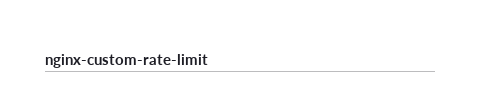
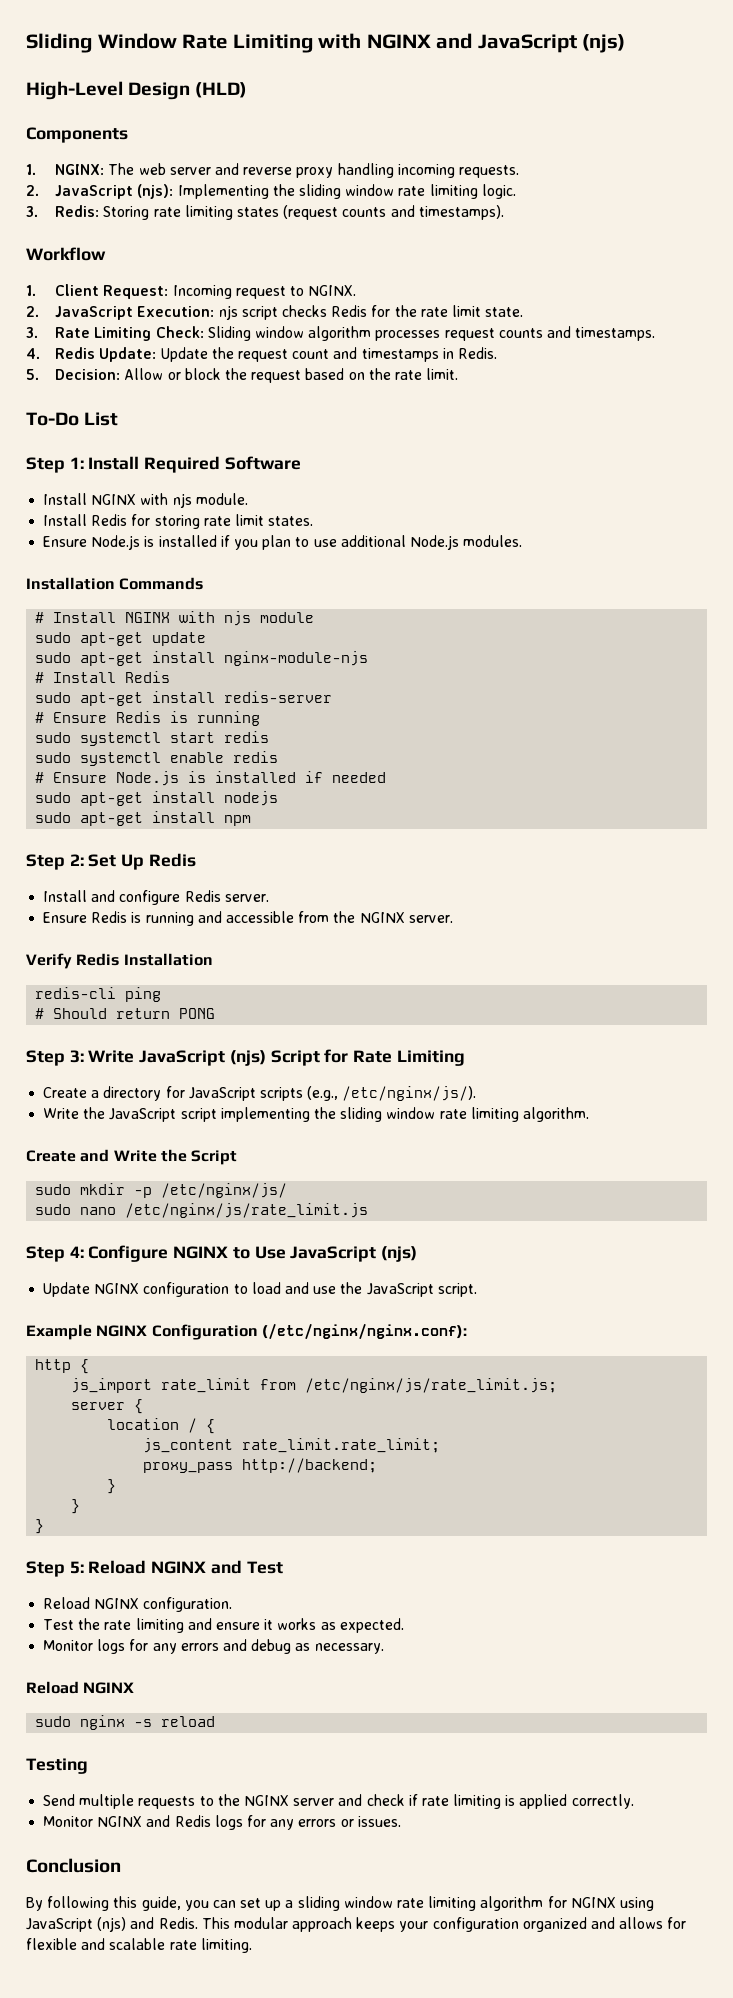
- nginx-custom-rate-limit
+ Sliding Window Rate Limiting with NGINX and JavaScript (njs)
+ High-Level Design (HLD)
+ Components
+ 1. NGINX: The web server and reverse proxy handling incoming requests.
+ 2. JavaScript (njs): Implementing the sliding window rate limiting logic.
+ 3. Redis: Storing rate limiting states (request counts and timestamps).
+ Workflow
+ 1. Client Request: Incoming request to NGINX.
+ 2. JavaScript Execution: njs script checks Redis for the rate limit state.
+ 3. Rate Limiting Check: Sliding window algorithm processes request counts and timestamps.
+ 4. Redis Update: Update the request count and timestamps in Redis.
+ 5. Decision: Allow or block the request based on the rate limit.
+ To-Do List
+ Step 1: Install Required Software
+ Install NGINX with njs module.
+ Install Redis for storing rate limit states.
+ Ensure Node.js is installed if you plan to use additional Node.js modules.
+ Installation Commands
+ # Install NGINX with njs module
+ sudo apt-get update
+ sudo apt-get install nginx-module-njs
+ # Install Redis
+ sudo apt-get install redis-server
+ # Ensure Redis is running
+ sudo systemctl start redis
+ sudo systemctl enable redis
+ # Ensure Node.js is installed if needed
+ sudo apt-get install nodejs
+ sudo apt-get install npm
+ Step 2: Set Up Redis
+ Install and configure Redis server.
+ Ensure Redis is running and accessible from the NGINX server.
+ Verify Redis Installation
+ redis-cli ping
+ # Should return PONG
+ Step 3: Write JavaScript (njs) Script for Rate Limiting
+ Create a directory for JavaScript scripts (e.g., /etc/nginx/js/).
+ Write the JavaScript script implementing the sliding window rate limiting algorithm.
+ Create and Write the Script
+ sudo mkdir -p /etc/nginx/js/
+ sudo nano /etc/nginx/js/rate_limit.js
+ Step 4: Configure NGINX to Use JavaScript (njs)
+ Update NGINX configuration to load and use the JavaScript script.
+ Example NGINX Configuration (/etc/nginx/nginx.conf):
+ http {
+ js_import rate_limit from /etc/nginx/js/rate_limit.js;
+ server {
+ location / {
+ js_content rate_limit.rate_limit;
+ proxy_pass http://backend;
+ }
+ }
+ }
+ Step 5: Reload NGINX and Test
+ Reload NGINX configuration.
+ Test the rate limiting and ensure it works as expected.
+ Monitor logs for any errors and debug as necessary.
+ Reload NGINX
+ sudo nginx -s reload
+ Testing
+ Send multiple requests to the NGINX server and check if rate limiting is applied correctly.
+ Monitor NGINX and Redis logs for any errors or issues.
+ Conclusion
+ By following this guide, you can set up a sliding window rate limiting algorithm for NGINX using JavaScript (njs) and Redis. This modular approach keeps your configuration organized and allows for flexible and scalable rate limiting.

